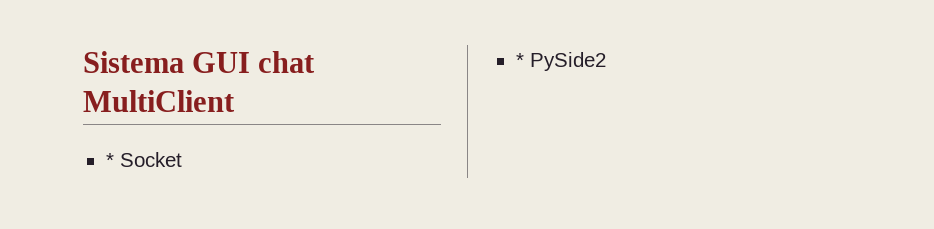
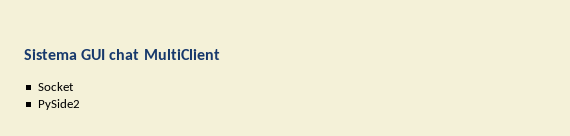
- * Socket
+ Socket
- * PySide2
+ PySide2

